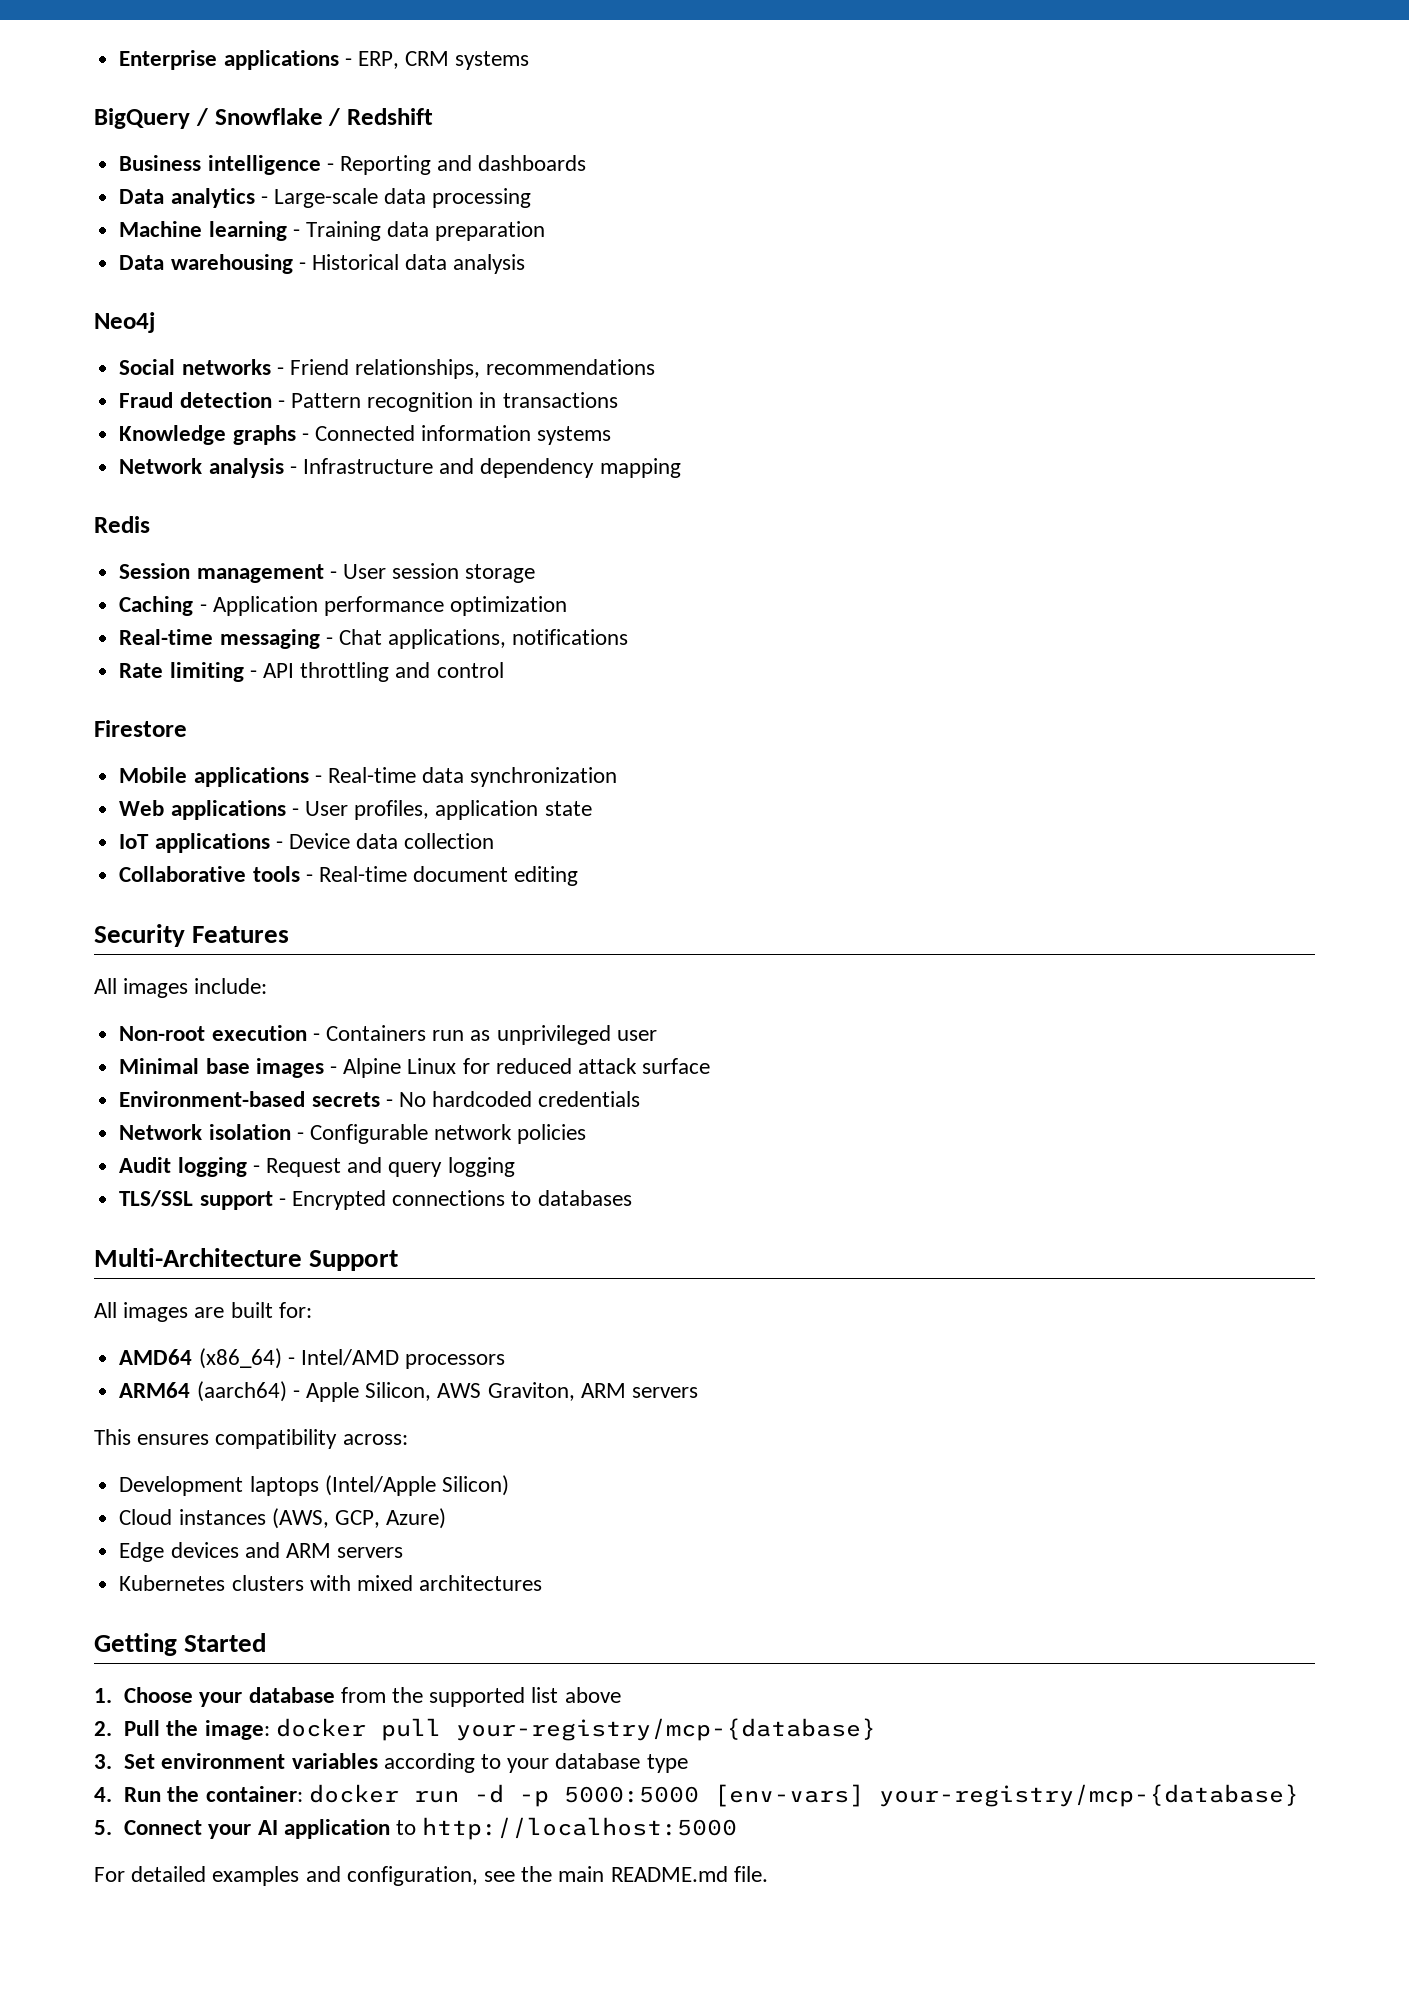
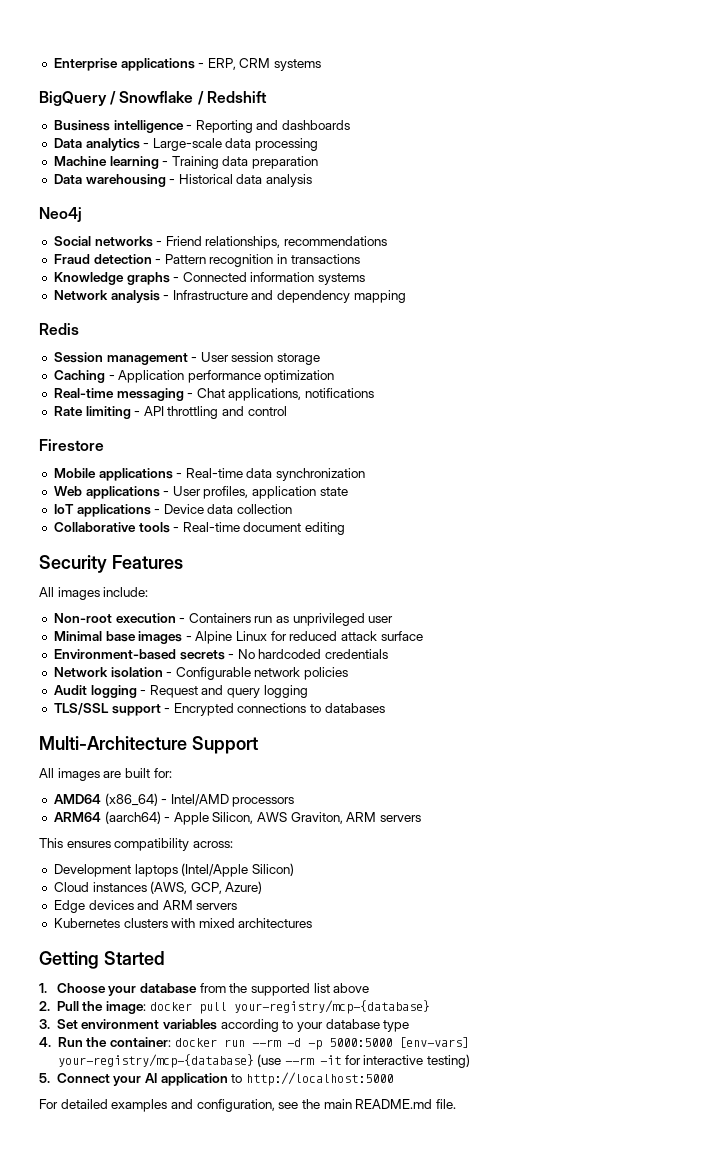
- 4. Run the container: docker run -d -p 5000:5000 [env-vars] your-registry/mcp-{database}
+ 4. Run the container: docker run --rm -d -p 5000:5000 [env-vars] your-registry/mcp-{database} (use --rm -it for interactive testing)

